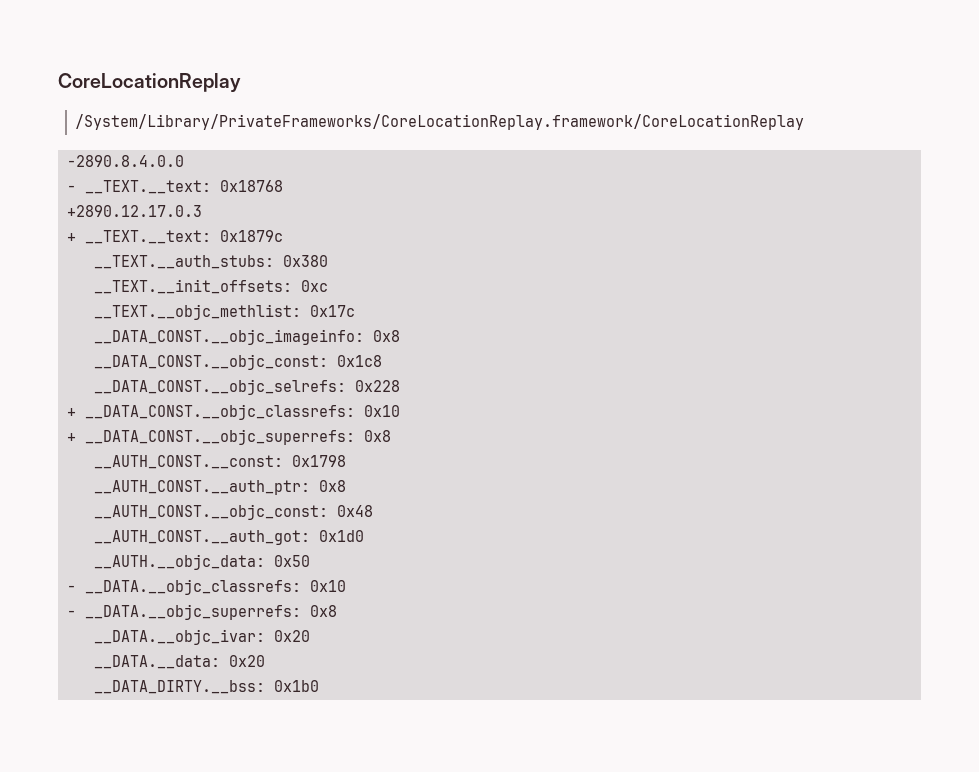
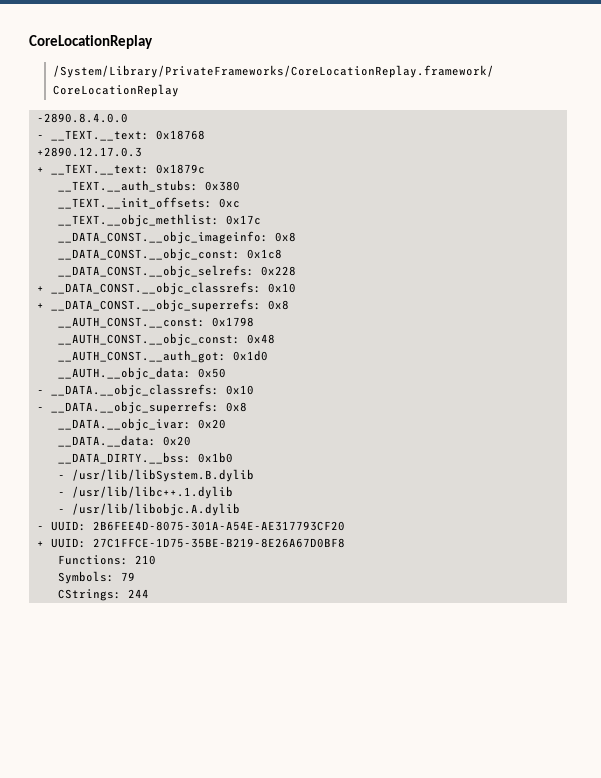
- __AUTH_CONST.__auth_ptr: 0x8
+ - /usr/lib/libSystem.B.dylib
+ - /usr/lib/libc++.1.dylib
+ - /usr/lib/libobjc.A.dylib
+ - UUID: 2B6FEE4D-8075-301A-A54E-AE317793CF20
+ + UUID: 27C1FFCE-1D75-35BE-B219-8E26A67D0BF8
+ Functions: 210
+ Symbols: 79
+ CStrings: 244

